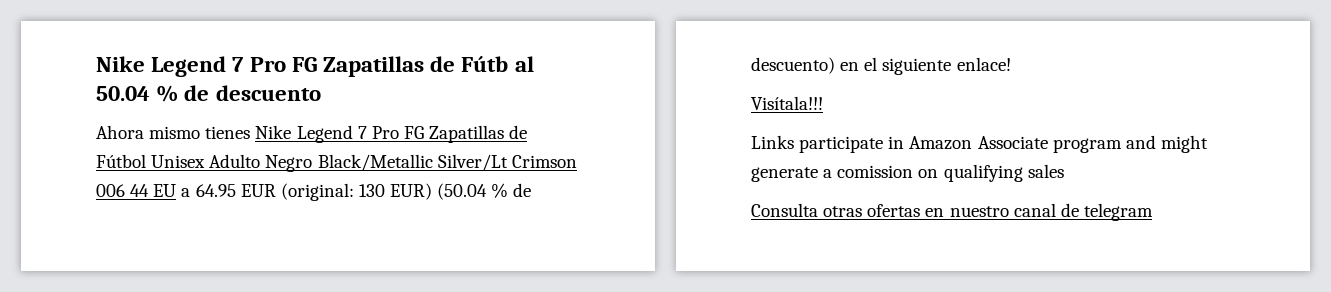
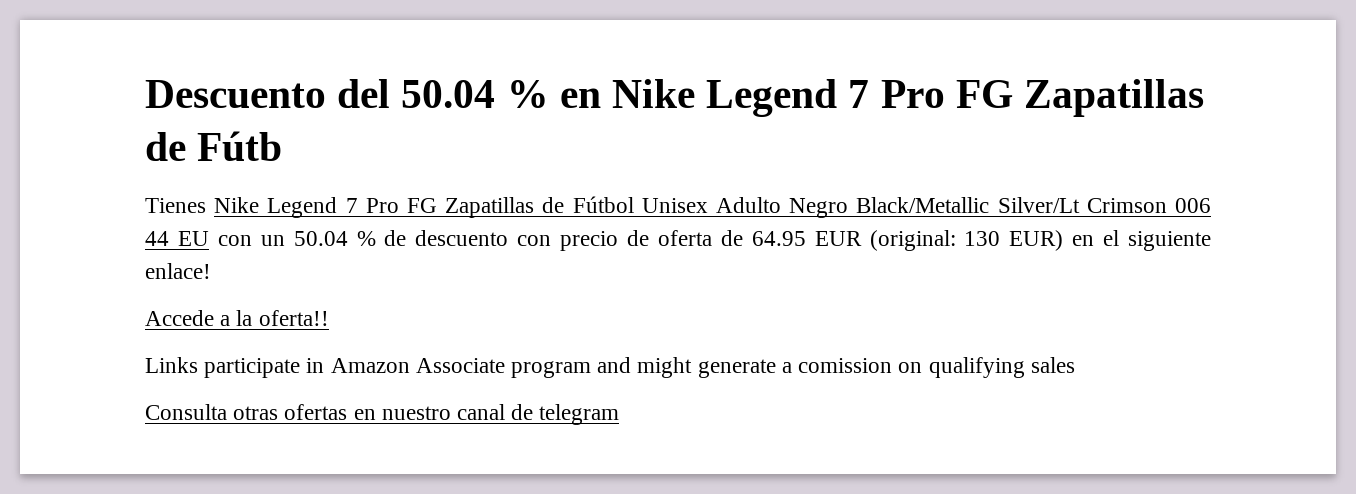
- Nike Legend 7 Pro FG Zapatillas de Fútb al 50.04 % de descuento
- Ahora mismo tienes Nike Legend 7 Pro FG Zapatillas de Fútbol Unisex Adulto Negro Black/Metallic Silver/Lt Crimson 006 44 EU a 64.95 EUR (original: 130 EUR) (50.04 % de descuento) en el siguiente enlace!
+ Descuento del 50.04 % en Nike Legend 7 Pro FG Zapatillas de Fútb
+ Tienes Nike Legend 7 Pro FG Zapatillas de Fútbol Unisex Adulto Negro Black/Metallic Silver/Lt Crimson 006 44 EU con un 50.04 % de descuento con precio de oferta de 64.95 EUR (original: 130 EUR) en el siguiente enlace!
- Visítala!!!
+ Accede a la oferta!!

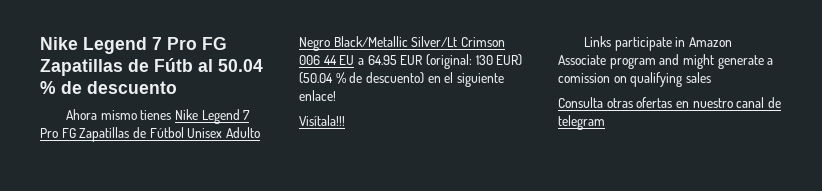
- Descuento del 50.04 % en Nike Legend 7 Pro FG Zapatillas de Fútb
- Tienes Nike Legend 7 Pro FG Zapatillas de Fútbol Unisex Adulto Negro Black/Metallic Silver/Lt Crimson 006 44 EU con un 50.04 % de descuento con precio de oferta de 64.95 EUR (original: 130 EUR) en el siguiente enlace!
+ Nike Legend 7 Pro FG Zapatillas de Fútb al 50.04 % de descuento
+ Ahora mismo tienes Nike Legend 7 Pro FG Zapatillas de Fútbol Unisex Adulto Negro Black/Metallic Silver/Lt Crimson 006 44 EU a 64.95 EUR (original: 130 EUR) (50.04 % de descuento) en el siguiente enlace!
- Accede a la oferta!!
+ Visítala!!!

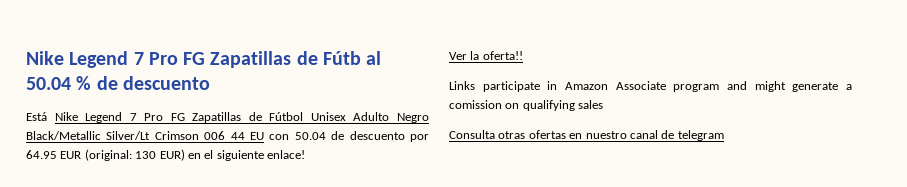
- Ahora mismo tienes Nike Legend 7 Pro FG Zapatillas de Fútbol Unisex Adulto Negro Black/Metallic Silver/Lt Crimson 006 44 EU a 64.95 EUR (original: 130 EUR) (50.04 % de descuento) en el siguiente enlace!
+ Está Nike Legend 7 Pro FG Zapatillas de Fútbol Unisex Adulto Negro Black/Metallic Silver/Lt Crimson 006 44 EU con 50.04 de descuento por 64.95 EUR (original: 130 EUR) en el siguiente enlace!
- Visítala!!!
+ Ver la oferta!!

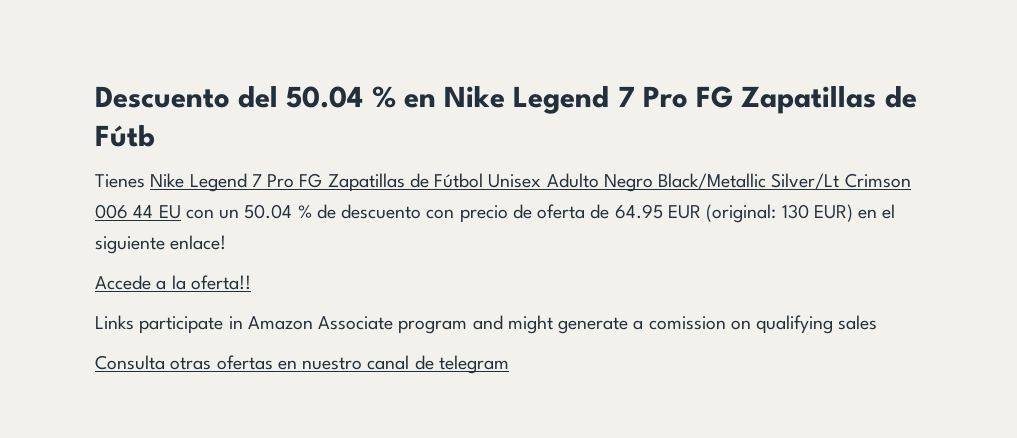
- Nike Legend 7 Pro FG Zapatillas de Fútb al 50.04 % de descuento
- Está Nike Legend 7 Pro FG Zapatillas de Fútbol Unisex Adulto Negro Black/Metallic Silver/Lt Crimson 006 44 EU con 50.04 de descuento por 64.95 EUR (original: 130 EUR) en el siguiente enlace!
+ Descuento del 50.04 % en Nike Legend 7 Pro FG Zapatillas de Fútb
+ Tienes Nike Legend 7 Pro FG Zapatillas de Fútbol Unisex Adulto Negro Black/Metallic Silver/Lt Crimson 006 44 EU con un 50.04 % de descuento con precio de oferta de 64.95 EUR (original: 130 EUR) en el siguiente enlace!
- Ver la oferta!!
+ Accede a la oferta!!

